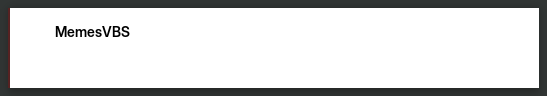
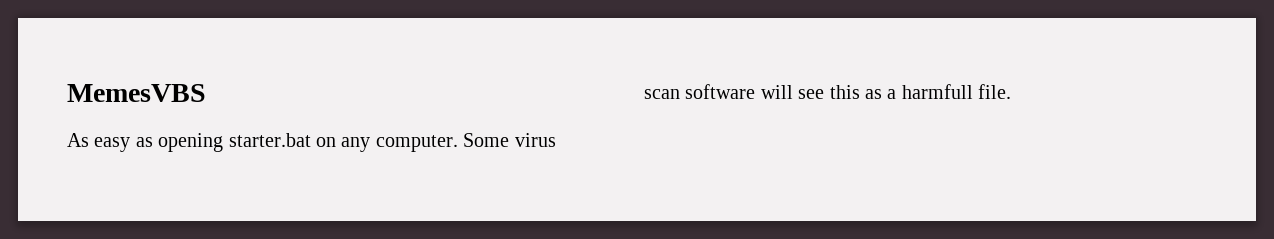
+ As easy as opening starter.bat on any computer. Some virus scan software will see this as a harmfull file.

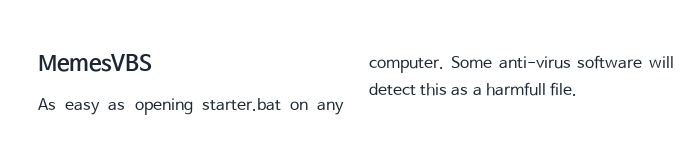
- Some virus scan software will see this as a harmfull file.
+ Some anti-virus software will detect this as a harmfull file.

